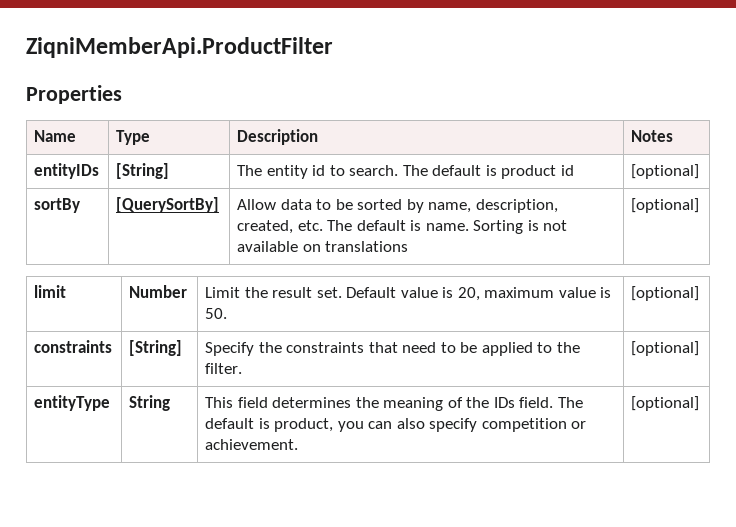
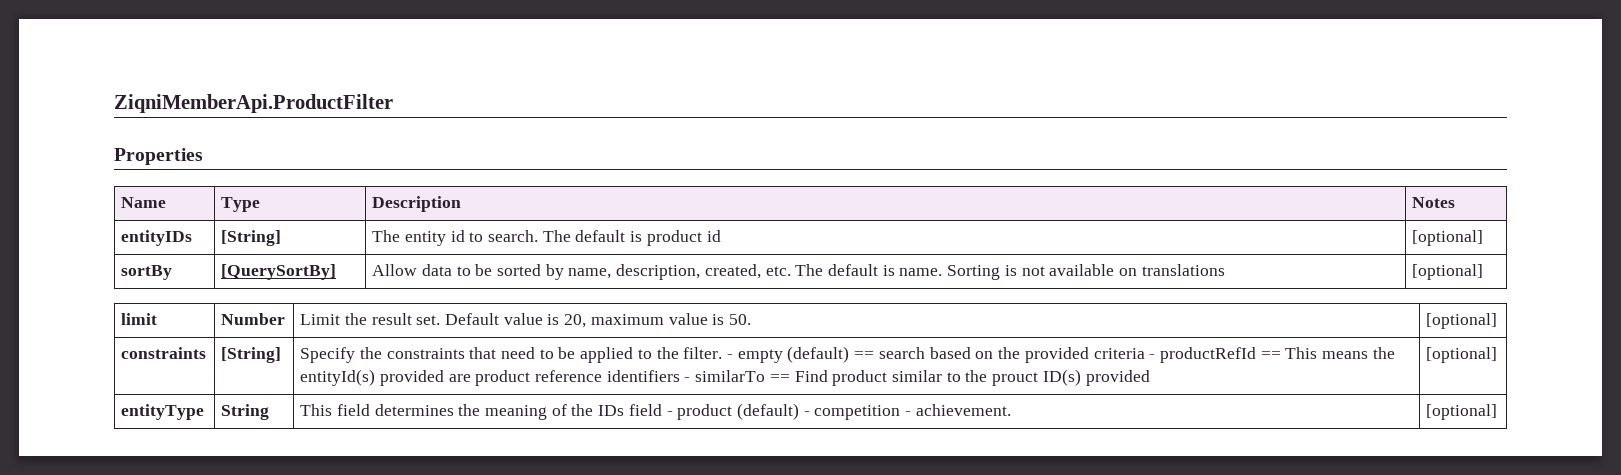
+ - empty (default) == search based on the provided criteria - productRefId == This means the entityId(s) provided are product reference identifiers - similarTo == Find product similar to the prouct ID(s) provided
- entityType | String | This field determines the meaning of the IDs field. The default is product, you can also specify competition or achievement. | [optional]
+ entityType | String | This field determines the meaning of the IDs field - product (default) - competition - achievement. | [optional]

